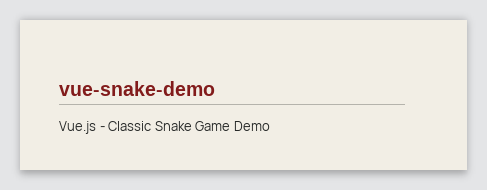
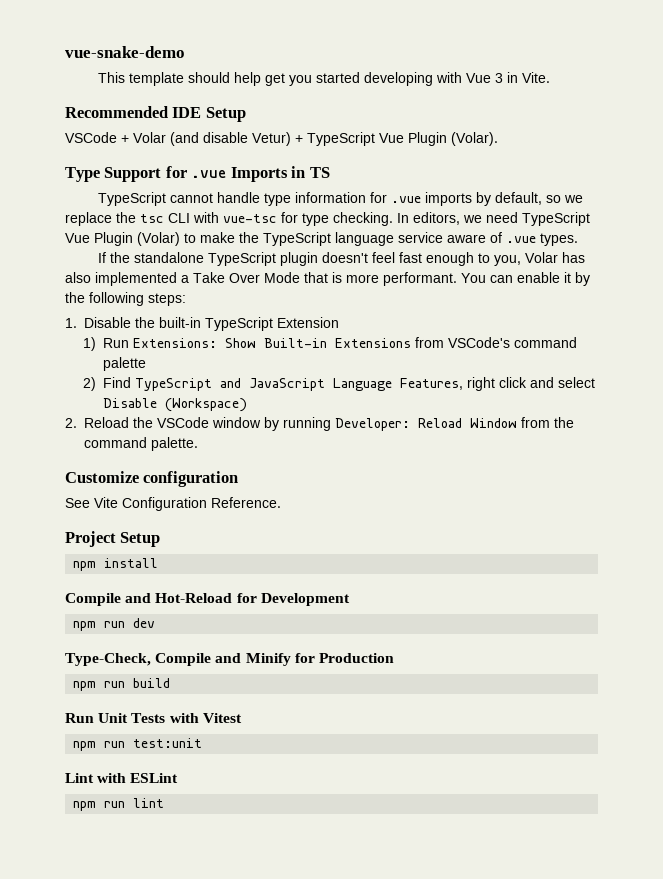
- Vue.js - Classic Snake Game Demo
+ This template should help get you started developing with Vue 3 in Vite.
+ Recommended IDE Setup
+ VSCode + Volar (and disable Vetur) + TypeScript Vue Plugin (Volar).
+ Type Support for .vue Imports in TS
+ TypeScript cannot handle type information for .vue imports by default, so we replace the tsc CLI with vue-tsc for type checking. In editors, we need TypeScript Vue Plugin (Volar) to make the TypeScript language service aware of .vue types.
+ If the standalone TypeScript plugin doesn't feel fast enough to you, Volar has also implemented a Take Over Mode that is more performant. You can enable it by the following steps:
+ 1. Disable the built-in TypeScript Extension
+ 1) Run Extensions: Show Built-in Extensions from VSCode's command palette
+ 2) Find TypeScript and JavaScript Language Features, right click and select Disable (Workspace)
+ 2. Reload the VSCode window by running Developer: Reload Window from the command palette.
+ Customize configuration
+ See Vite Configuration Reference.
+ Project Setup
+ npm install
+ Compile and Hot-Reload for Development
+ npm run dev
+ Type-Check, Compile and Minify for Production
+ npm run build
+ Run Unit Tests with Vitest
+ npm run test:unit
+ Lint with ESLint
+ npm run lint

